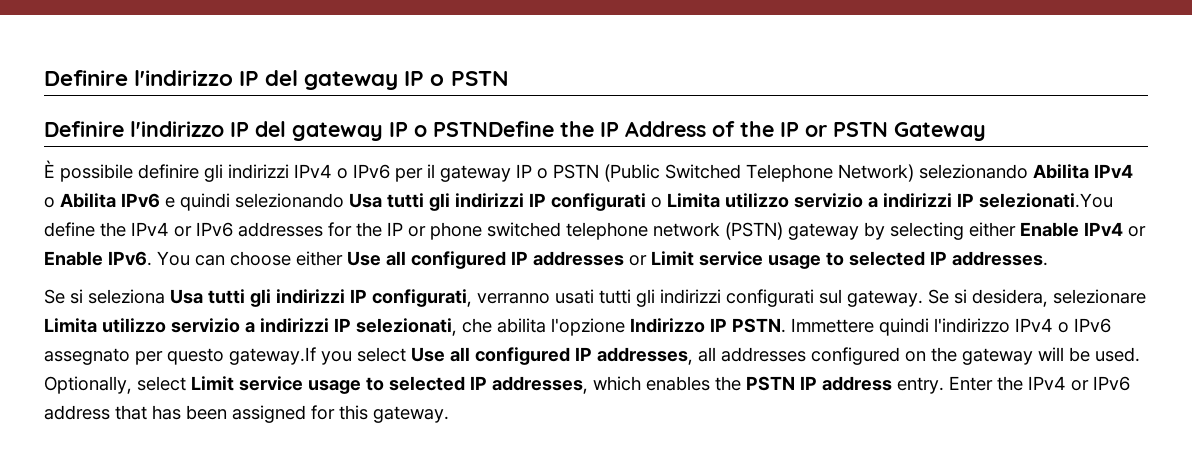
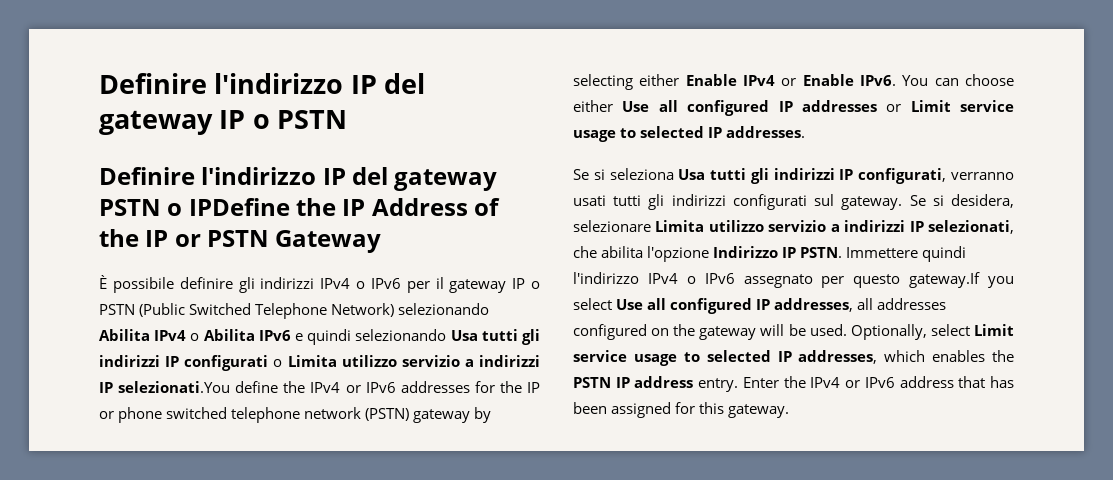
- Definire l'indirizzo IP del gateway IP o PSTNDefine the IP Address of the IP or PSTN Gateway
+ Definire l'indirizzo IP del gateway PSTN o IPDefine the IP Address of the IP or PSTN Gateway

